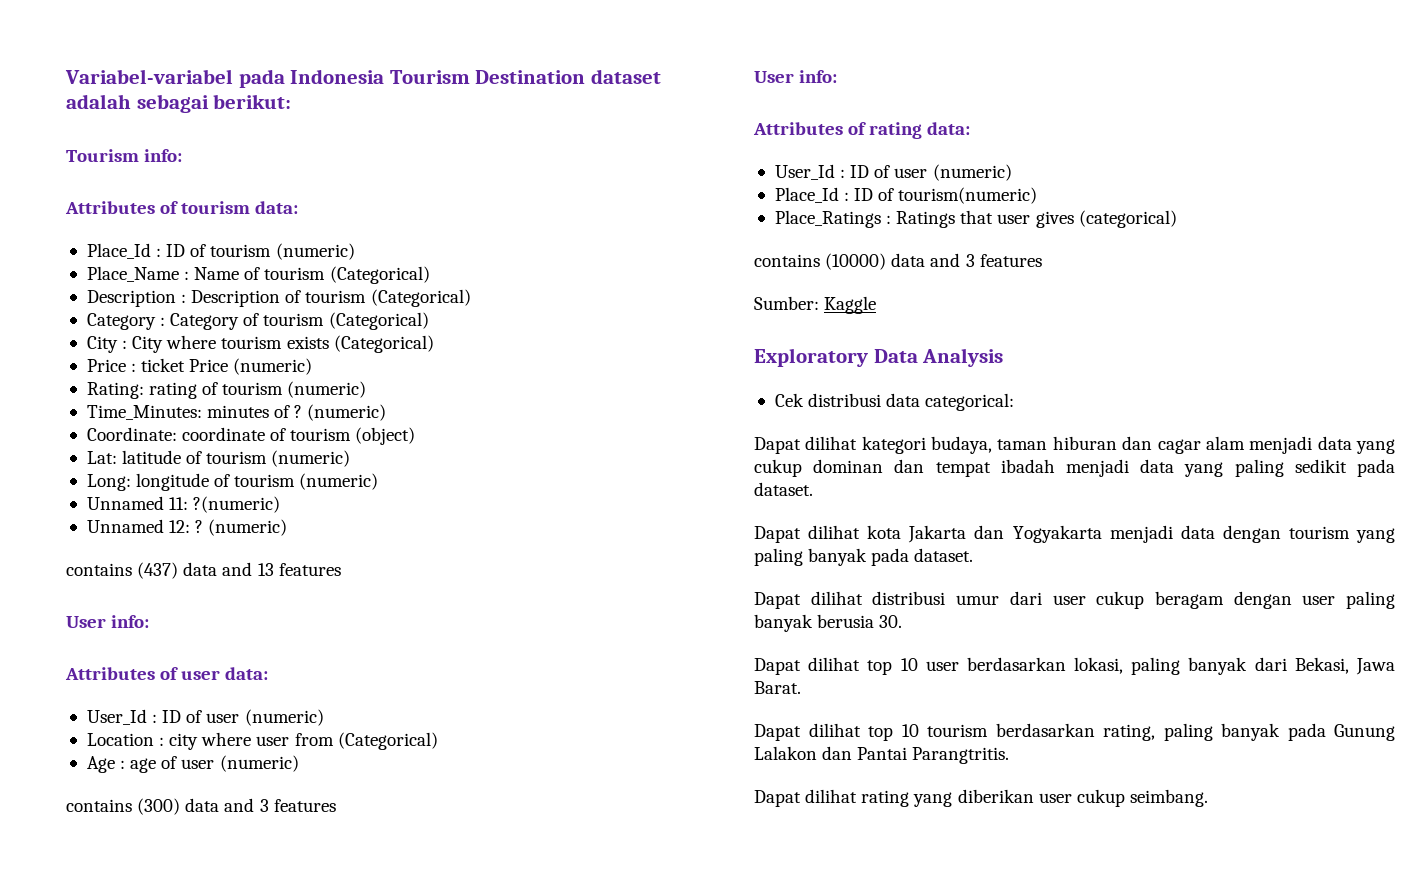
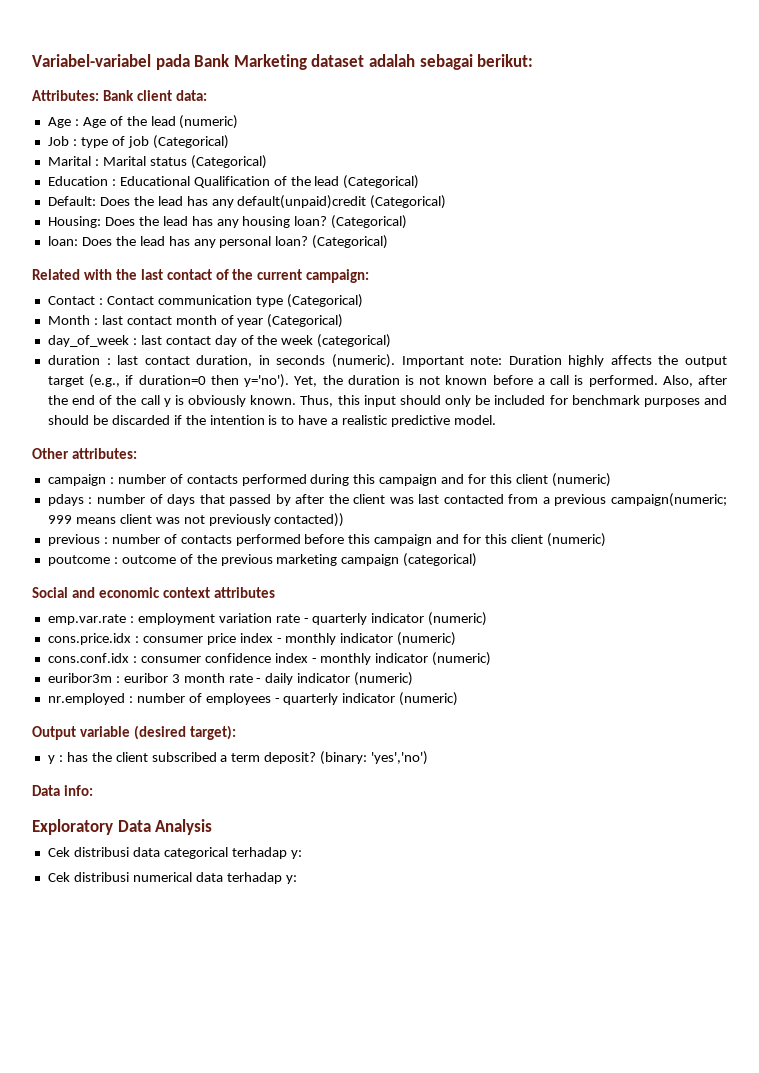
- Variabel-variabel pada Indonesia Tourism Destination dataset adalah sebagai berikut:
+ Variabel-variabel pada Bank Marketing dataset adalah sebagai berikut:
- Tourism info:
- Attributes of tourism data:
- Place_Id : ID of tourism (numeric)
- Place_Name : Name of tourism (Categorical)
- Description : Description of tourism (Categorical)
- Category : Category of tourism (Categorical)
- City : City where tourism exists (Categorical)
- Price : ticket Price (numeric)
- Rating: rating of tourism (numeric)
- Time_Minutes: minutes of ? (numeric)
- Coordinate: coordinate of tourism (object)
- Lat: latitude of tourism (numeric)
- Long: longitude of tourism (numeric)
- Unnamed 11: ?(numeric)
- Unnamed 12: ? (numeric)
- contains (437) data and 13 features
- User info:
- Attributes of user data:
- User_Id : ID of user (numeric)
- Location : city where user from (Categorical)
- Age : age of user (numeric)
- contains (300) data and 3 features
- User info:
- Attributes of rating data:
- User_Id : ID of user (numeric)
- Place_Id : ID of tourism(numeric)
- Place_Ratings : Ratings that user gives (categorical)
- contains (10000) data and 3 features
- Sumber: Kaggle
+ Attributes: Bank client data:
+ Age : Age of the lead (numeric)
+ Job : type of job (Categorical)
+ Marital : Marital status (Categorical)
+ Education : Educational Qualification of the lead (Categorical)
+ Default: Does the lead has any default(unpaid)credit (Categorical)
+ Housing: Does the lead has any housing loan? (Categorical)
+ loan: Does the lead has any personal loan? (Categorical)
+ Related with the last contact of the current campaign:
+ Contact : Contact communication type (Categorical)
+ Month : last contact month of year (Categorical)
+ day_of_week : last contact day of the week (categorical)
+ duration : last contact duration, in seconds (numeric). Important note: Duration highly affects the output target (e.g., if duration=0 then y='no'). Yet, the duration is not known before a call is performed. Also, after the end of the call y is obviously known. Thus, this input should only be included for benchmark purposes and should be discarded if the intention is to have a realistic predictive model.
+ Other attributes:
+ campaign : number of contacts performed during this campaign and for this client (numeric)
+ pdays : number of days that passed by after the client was last contacted from a previous campaign(numeric; 999 means client was not previously contacted))
+ previous : number of contacts performed before this campaign and for this client (numeric)
+ poutcome : outcome of the previous marketing campaign (categorical)
+ Social and economic context attributes
+ emp.var.rate : employment variation rate - quarterly indicator (numeric)
+ cons.price.idx : consumer price index - monthly indicator (numeric)
+ cons.conf.idx : consumer confidence index - monthly indicator (numeric)
+ euribor3m : euribor 3 month rate - daily indicator (numeric)
+ nr.employed : number of employees - quarterly indicator (numeric)
+ Output variable (desired target):
+ y : has the client subscribed a term deposit? (binary: 'yes','no')
+ Data info:
- Cek distribusi data categorical:
- Dapat dilihat kategori budaya, taman hiburan dan cagar alam menjadi data yang cukup dominan dan tempat ibadah menjadi data yang paling sedikit pada dataset.
- Dapat dilihat kota Jakarta dan Yogyakarta menjadi data dengan tourism yang paling banyak pada dataset.
- Dapat dilihat distribusi umur dari user cukup beragam dengan user paling banyak berusia 30.
- Dapat dilihat top 10 user berdasarkan lokasi, paling banyak dari Bekasi, Jawa Barat.
- Dapat dilihat top 10 tourism berdasarkan rating, paling banyak pada Gunung Lalakon dan Pantai Parangtritis.
- Dapat dilihat rating yang diberikan user cukup seimbang.
+ Cek distribusi data categorical terhadap y:
+ Cek distribusi numerical data terhadap y:

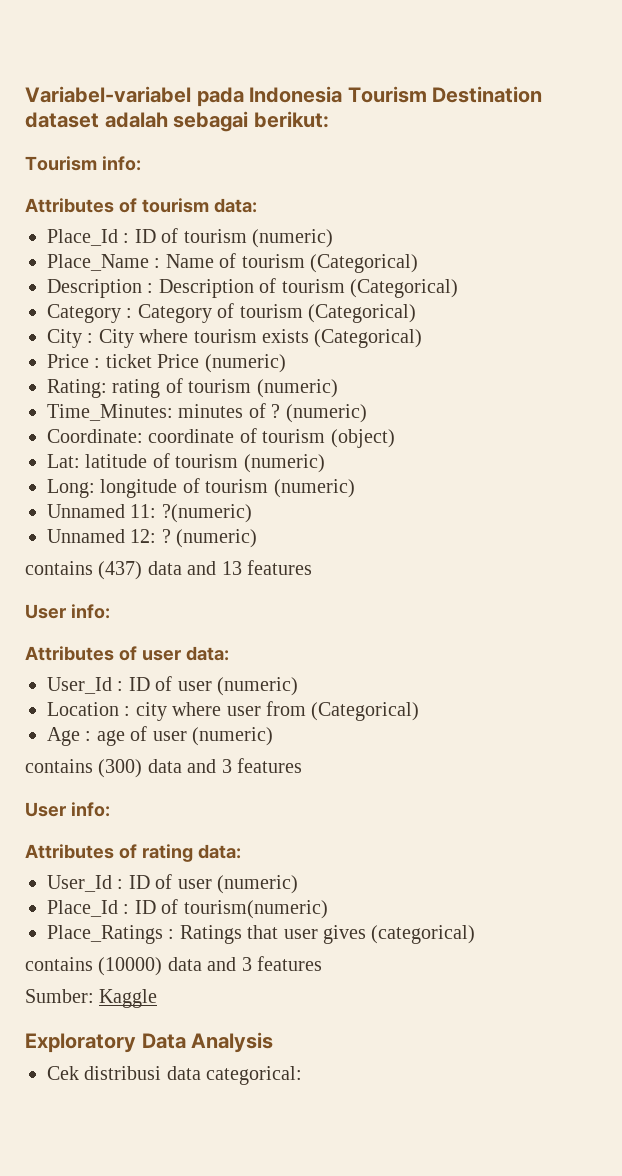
- Variabel-variabel pada Bank Marketing dataset adalah sebagai berikut:
+ Variabel-variabel pada Indonesia Tourism Destination dataset adalah sebagai berikut:
- Attributes: Bank client data:
- Age : Age of the lead (numeric)
- Job : type of job (Categorical)
- Marital : Marital status (Categorical)
- Education : Educational Qualification of the lead (Categorical)
- Default: Does the lead has any default(unpaid)credit (Categorical)
- Housing: Does the lead has any housing loan? (Categorical)
- loan: Does the lead has any personal loan? (Categorical)
- Related with the last contact of the current campaign:
- Contact : Contact communication type (Categorical)
- Month : last contact month of year (Categorical)
- day_of_week : last contact day of the week (categorical)
- duration : last contact duration, in seconds (numeric). Important note: Duration highly affects the output target (e.g., if duration=0 then y='no'). Yet, the duration is not known before a call is performed. Also, after the end of the call y is obviously known. Thus, this input should only be included for benchmark purposes and should be discarded if the intention is to have a realistic predictive model.
- Other attributes:
- campaign : number of contacts performed during this campaign and for this client (numeric)
- pdays : number of days that passed by after the client was last contacted from a previous campaign(numeric; 999 means client was not previously contacted))
- previous : number of contacts performed before this campaign and for this client (numeric)
- poutcome : outcome of the previous marketing campaign (categorical)
- Social and economic context attributes
- emp.var.rate : employment variation rate - quarterly indicator (numeric)
- cons.price.idx : consumer price index - monthly indicator (numeric)
- cons.conf.idx : consumer confidence index - monthly indicator (numeric)
- euribor3m : euribor 3 month rate - daily indicator (numeric)
- nr.employed : number of employees - quarterly indicator (numeric)
- Output variable (desired target):
- y : has the client subscribed a term deposit? (binary: 'yes','no')
- Data info:
+ Tourism info:
+ Attributes of tourism data:
+ Place_Id : ID of tourism (numeric)
+ Place_Name : Name of tourism (Categorical)
+ Description : Description of tourism (Categorical)
+ Category : Category of tourism (Categorical)
+ City : City where tourism exists (Categorical)
+ Price : ticket Price (numeric)
+ Rating: rating of tourism (numeric)
+ Time_Minutes: minutes of ? (numeric)
+ Coordinate: coordinate of tourism (object)
+ Lat: latitude of tourism (numeric)
+ Long: longitude of tourism (numeric)
+ Unnamed 11: ?(numeric)
+ Unnamed 12: ? (numeric)
+ contains (437) data and 13 features
+ User info:
+ Attributes of user data:
+ User_Id : ID of user (numeric)
+ Location : city where user from (Categorical)
+ Age : age of user (numeric)
+ contains (300) data and 3 features
+ User info:
+ Attributes of rating data:
+ User_Id : ID of user (numeric)
+ Place_Id : ID of tourism(numeric)
+ Place_Ratings : Ratings that user gives (categorical)
+ contains (10000) data and 3 features
+ Sumber: Kaggle
- Cek distribusi data categorical terhadap y:
- Cek distribusi numerical data terhadap y:
+ Cek distribusi data categorical:

